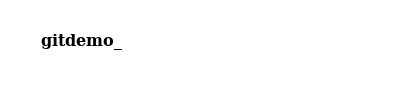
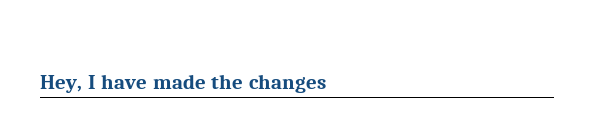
- gitdemo_
+ Hey, I have made the changes

